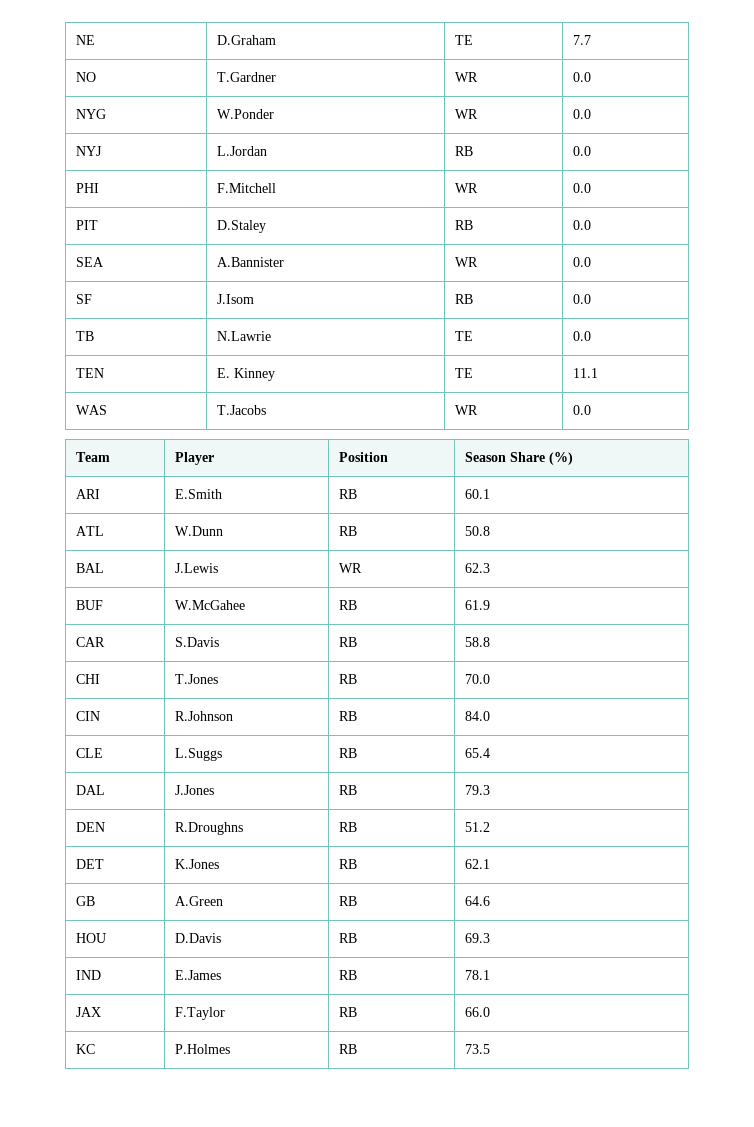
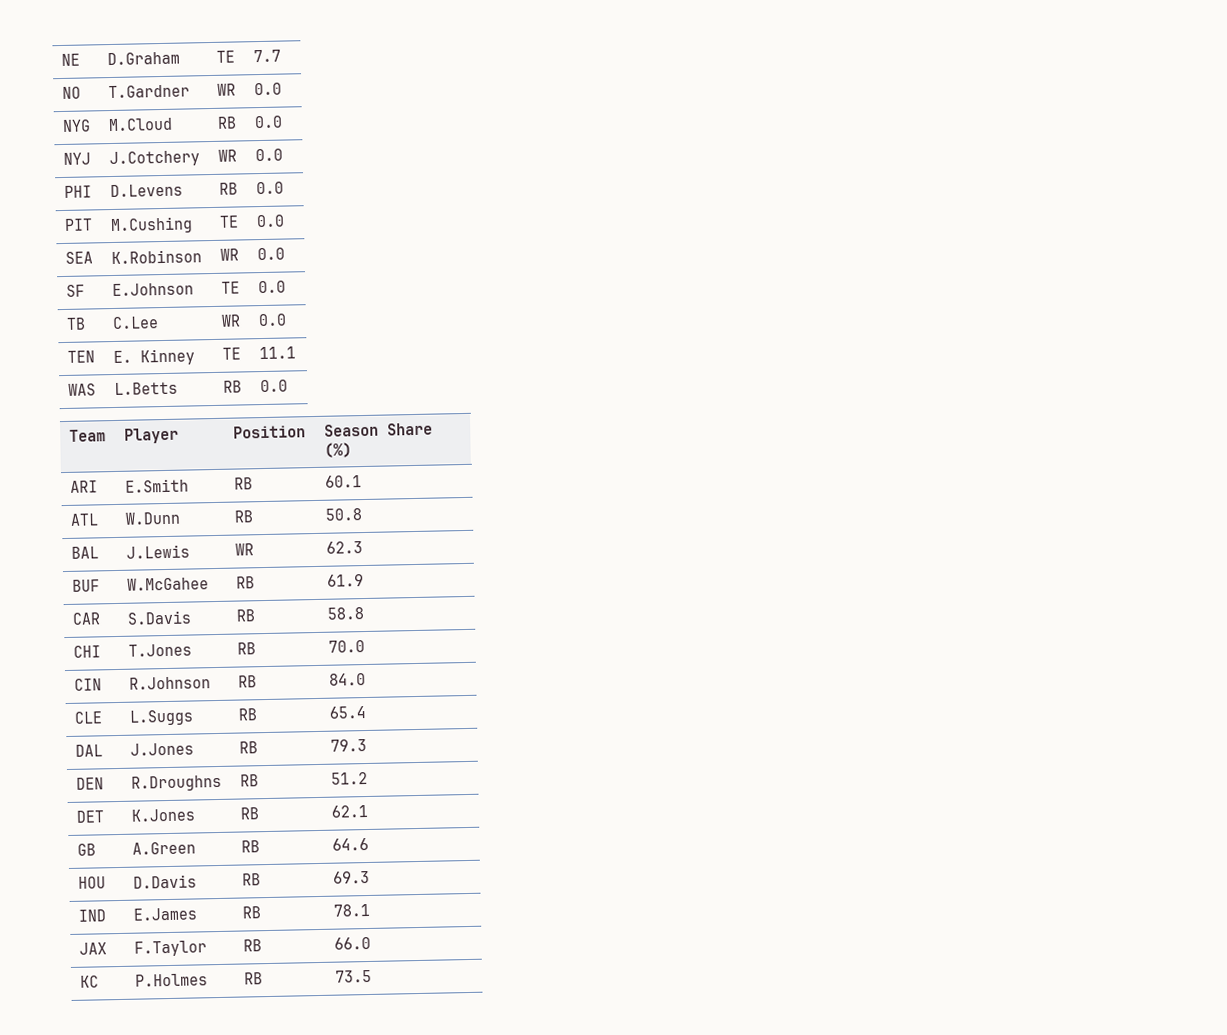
- NYG | W.Ponder | WR | 0.0
- NYJ | L.Jordan | RB | 0.0
- PHI | F.Mitchell | WR | 0.0
+ NYG | M.Cloud | RB | 0.0
+ NYJ | J.Cotchery | WR | 0.0
+ PHI | D.Levens | RB | 0.0
- PIT | D.Staley | RB | 0.0
+ PIT | M.Cushing | TE | 0.0
- SEA | A.Bannister | WR | 0.0
+ SEA | K.Robinson | WR | 0.0
- SF | J.Isom | RB | 0.0
+ SF | E.Johnson | TE | 0.0
- TB | N.Lawrie | TE | 0.0
+ TB | C.Lee | WR | 0.0
- WAS | T.Jacobs | WR | 0.0
+ WAS | L.Betts | RB | 0.0

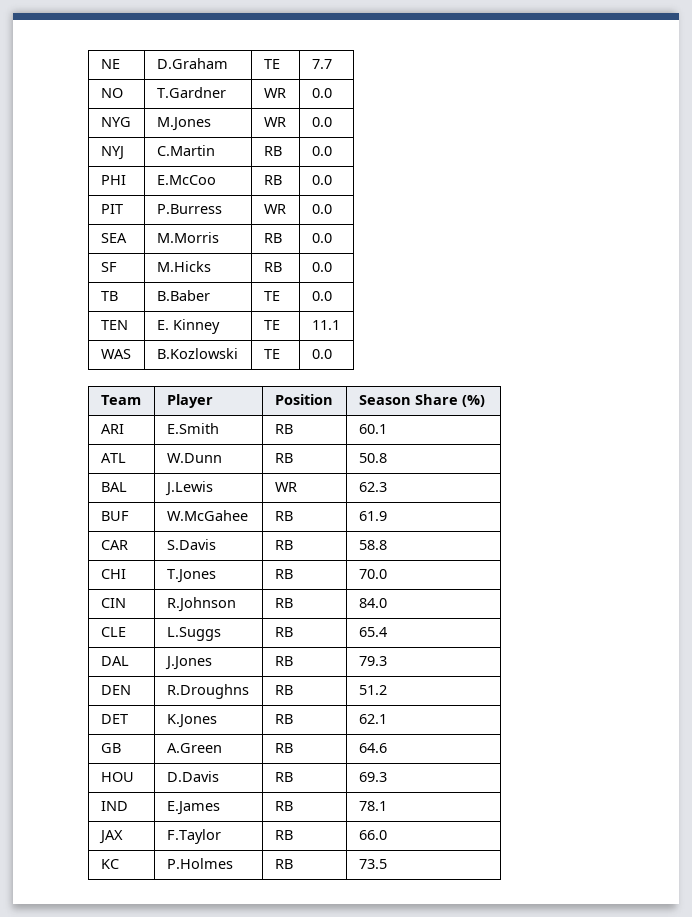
- NYG | M.Cloud | RB | 0.0
- NYJ | J.Cotchery | WR | 0.0
+ NYG | M.Jones | WR | 0.0
+ NYJ | C.Martin | RB | 0.0
- PHI | D.Levens | RB | 0.0
+ PHI | E.McCoo | RB | 0.0
- PIT | M.Cushing | TE | 0.0
+ PIT | P.Burress | WR | 0.0
- SEA | K.Robinson | WR | 0.0
+ SEA | M.Morris | RB | 0.0
- SF | E.Johnson | TE | 0.0
+ SF | M.Hicks | RB | 0.0
- TB | C.Lee | WR | 0.0
+ TB | B.Baber | TE | 0.0
- WAS | L.Betts | RB | 0.0
+ WAS | B.Kozlowski | TE | 0.0

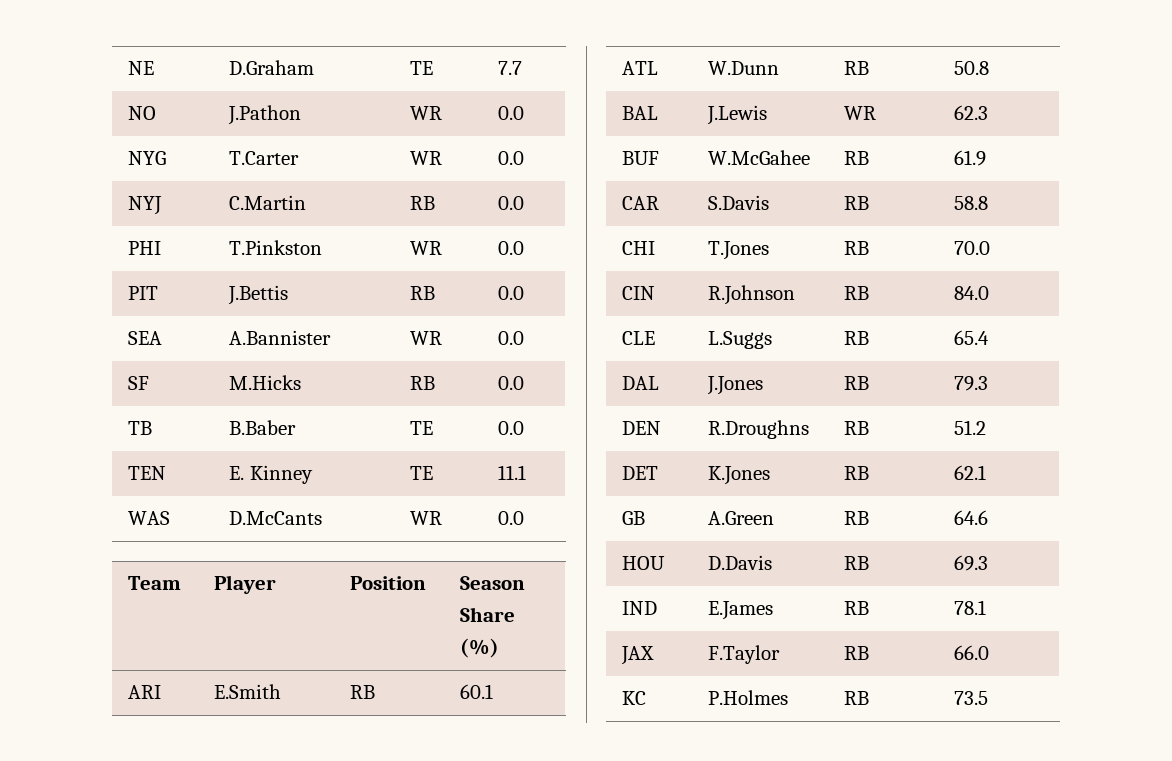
- NO | T.Gardner | WR | 0.0
+ NO | J.Pathon | WR | 0.0
- NYG | M.Jones | WR | 0.0
+ NYG | T.Carter | WR | 0.0
- PHI | E.McCoo | RB | 0.0
- PIT | P.Burress | WR | 0.0
- SEA | M.Morris | RB | 0.0
+ PHI | T.Pinkston | WR | 0.0
+ PIT | J.Bettis | RB | 0.0
+ SEA | A.Bannister | WR | 0.0
- WAS | B.Kozlowski | TE | 0.0
+ WAS | D.McCants | WR | 0.0

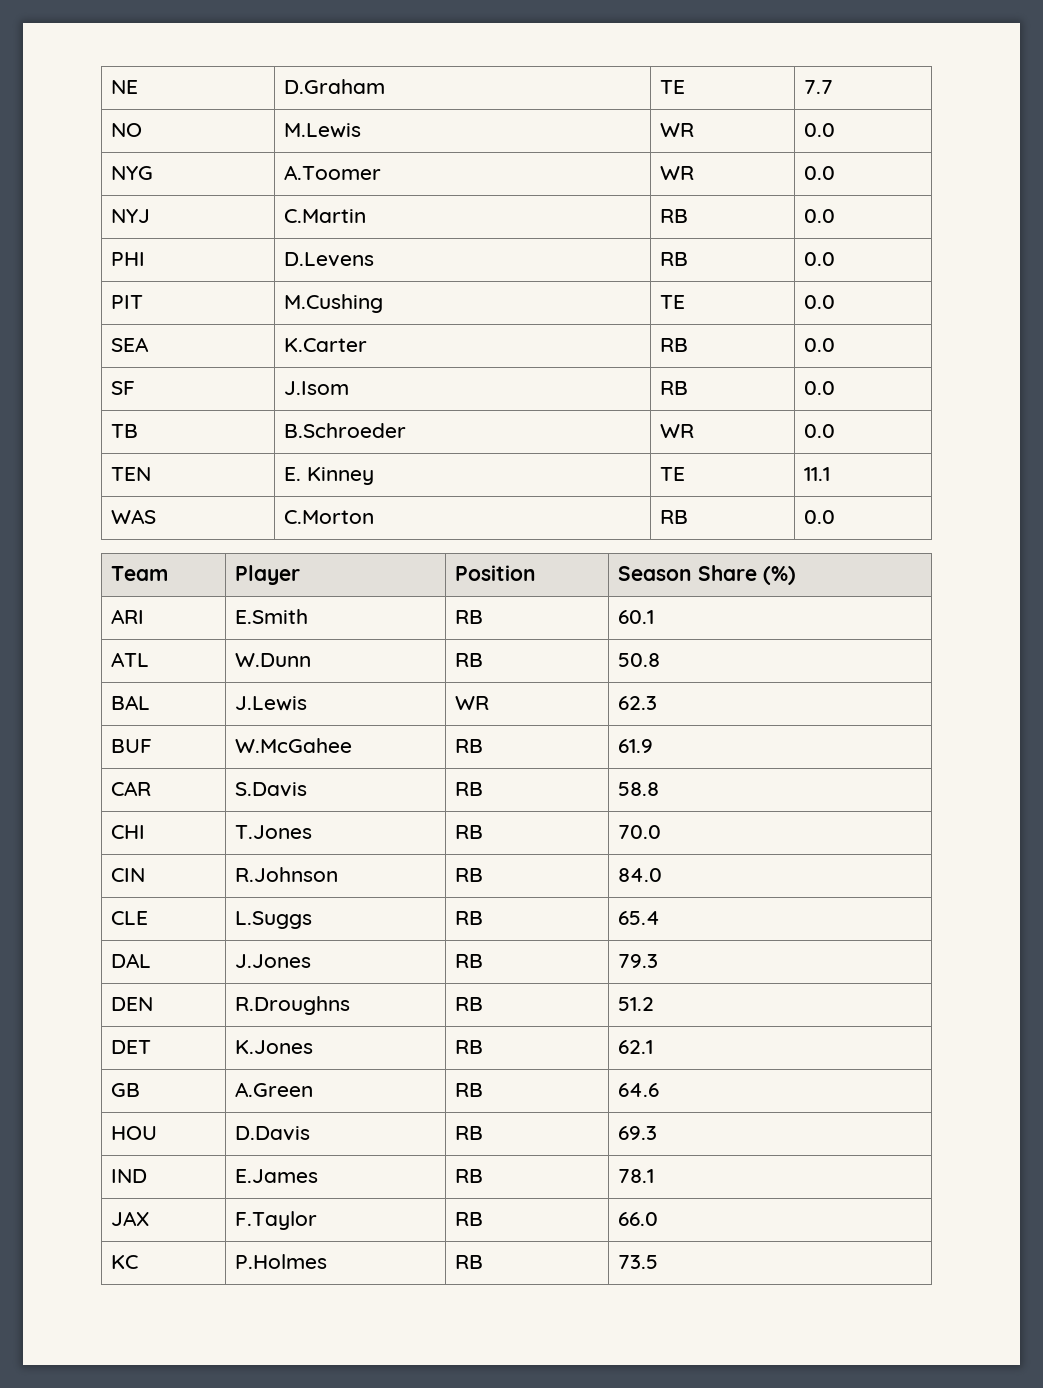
- NO | J.Pathon | WR | 0.0
+ NO | M.Lewis | WR | 0.0
- NYG | T.Carter | WR | 0.0
+ NYG | A.Toomer | WR | 0.0
- PHI | T.Pinkston | WR | 0.0
+ PHI | D.Levens | RB | 0.0
- PIT | J.Bettis | RB | 0.0
- SEA | A.Bannister | WR | 0.0
+ PIT | M.Cushing | TE | 0.0
+ SEA | K.Carter | RB | 0.0
- SF | M.Hicks | RB | 0.0
+ SF | J.Isom | RB | 0.0
- TB | B.Baber | TE | 0.0
+ TB | B.Schroeder | WR | 0.0
- WAS | D.McCants | WR | 0.0
+ WAS | C.Morton | RB | 0.0

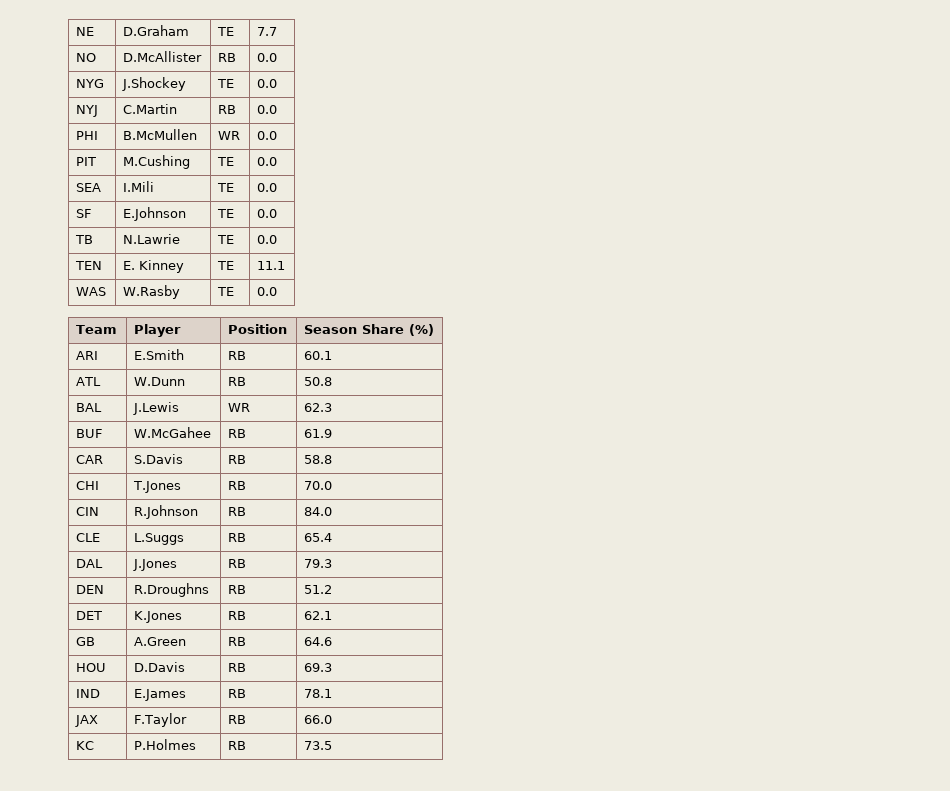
- NO | M.Lewis | WR | 0.0
+ NO | D.McAllister | RB | 0.0
- NYG | A.Toomer | WR | 0.0
+ NYG | J.Shockey | TE | 0.0
- PHI | D.Levens | RB | 0.0
+ PHI | B.McMullen | WR | 0.0
- SEA | K.Carter | RB | 0.0
+ SEA | I.Mili | TE | 0.0
- SF | J.Isom | RB | 0.0
+ SF | E.Johnson | TE | 0.0
- TB | B.Schroeder | WR | 0.0
+ TB | N.Lawrie | TE | 0.0
- WAS | C.Morton | RB | 0.0
+ WAS | W.Rasby | TE | 0.0

